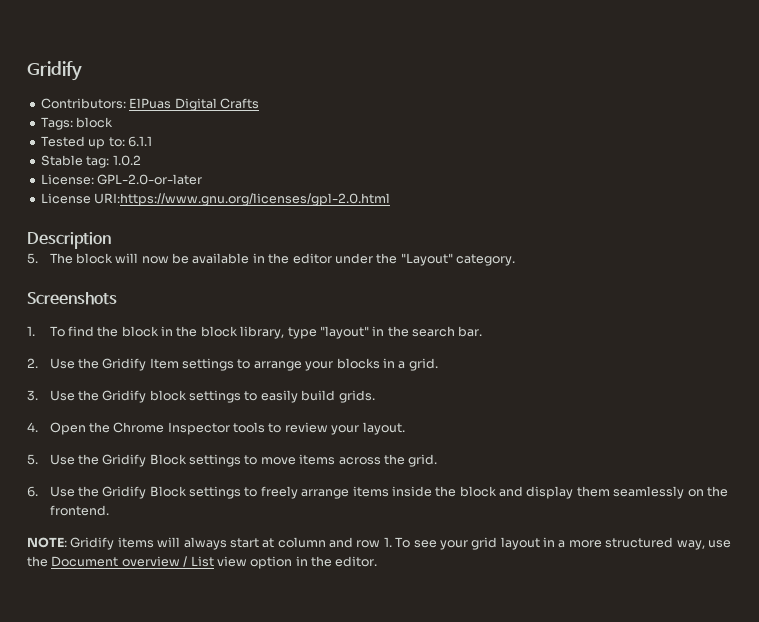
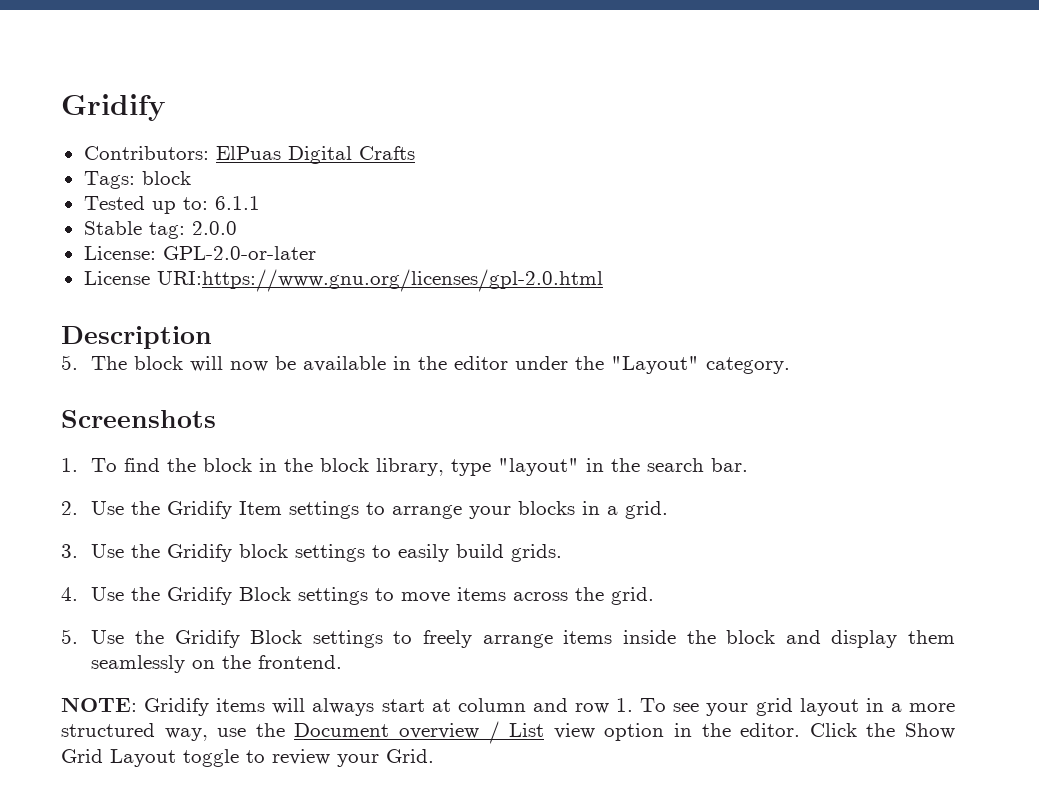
- Stable tag: 1.0.2
+ Stable tag: 2.0.0
- 4. Open the Chrome Inspector tools to review your layout.
- 5. Use the Gridify Block settings to move items across the grid.
+ 4. Use the Gridify Block settings to move items across the grid.
- 6. Use the Gridify Block settings to freely arrange items inside the block and display them seamlessly on the frontend.
+ 5. Use the Gridify Block settings to freely arrange items inside the block and display them seamlessly on the frontend.
+ Click the Show Grid Layout toggle to review your Grid.

